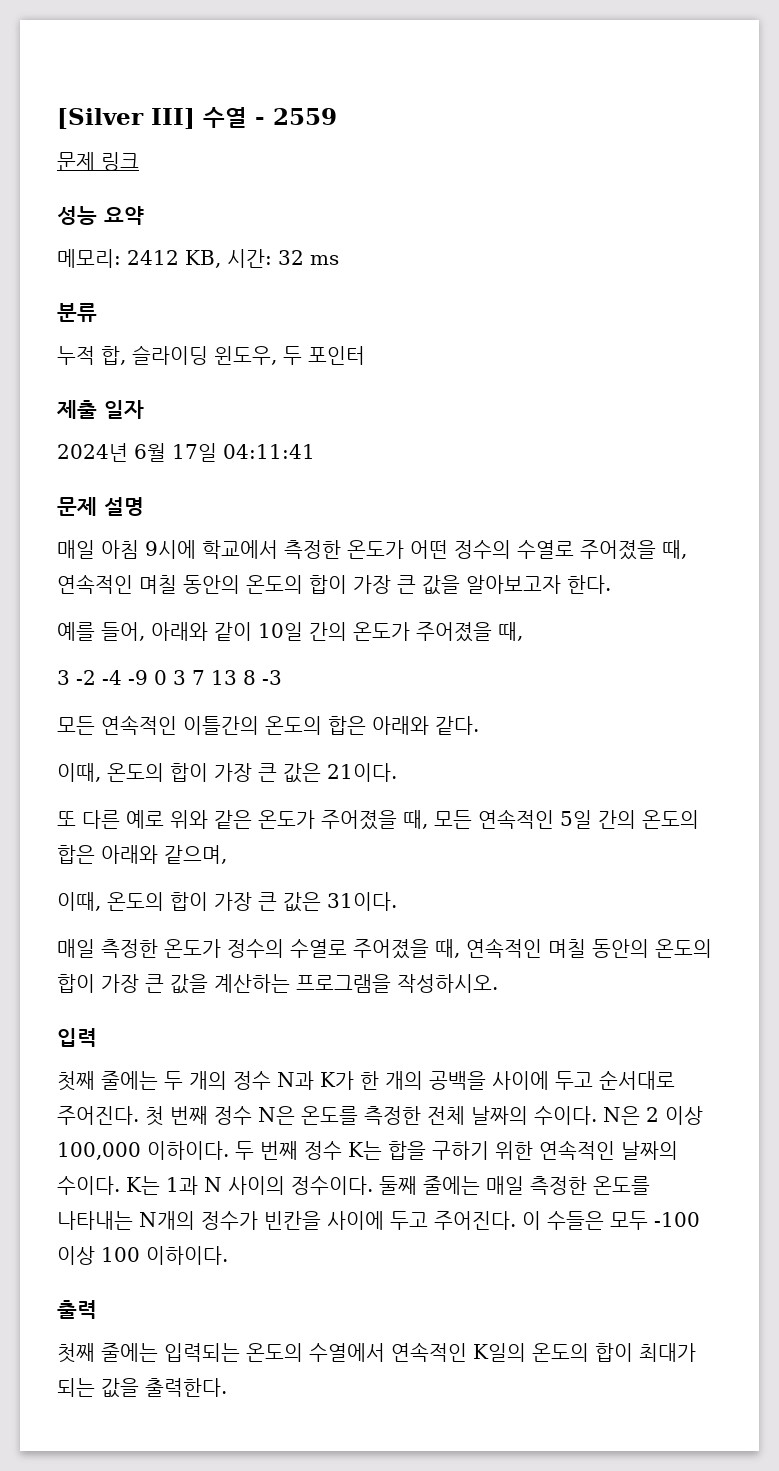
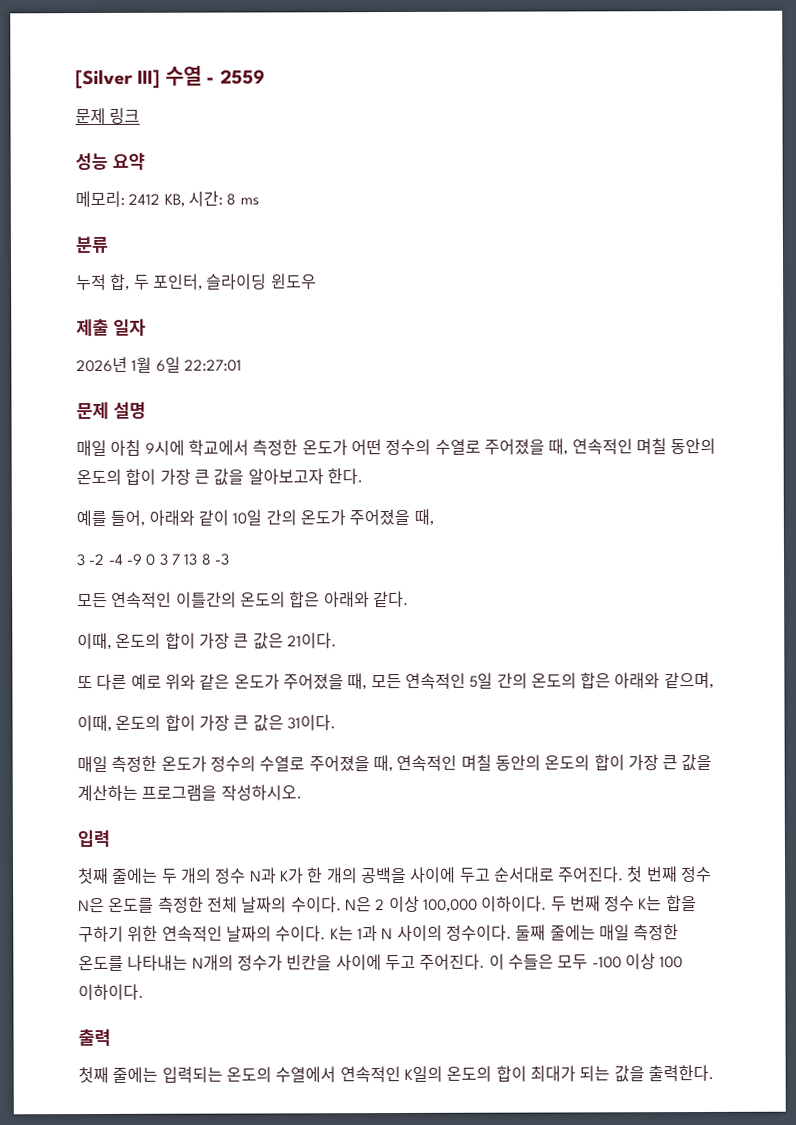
- 메모리: 2412 KB, 시간: 32 ms
+ 메모리: 2412 KB, 시간: 8 ms
- 누적 합, 슬라이딩 윈도우, 두 포인터
+ 누적 합, 두 포인터, 슬라이딩 윈도우
  제출 일자
- 2024년 6월 17일 04:11:41
+ 2026년 1월 6일 22:27:01

